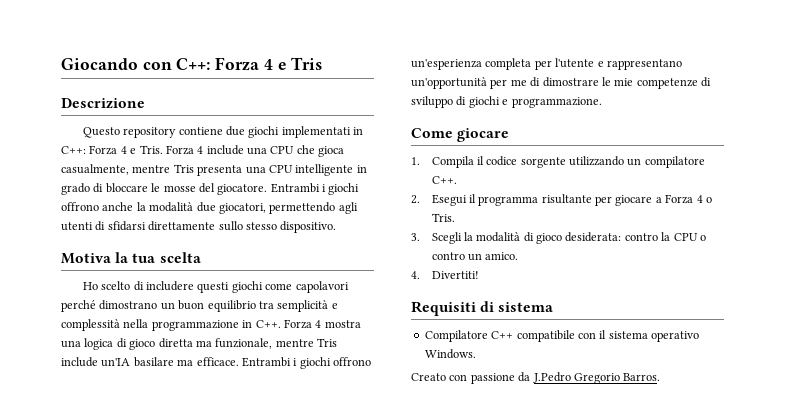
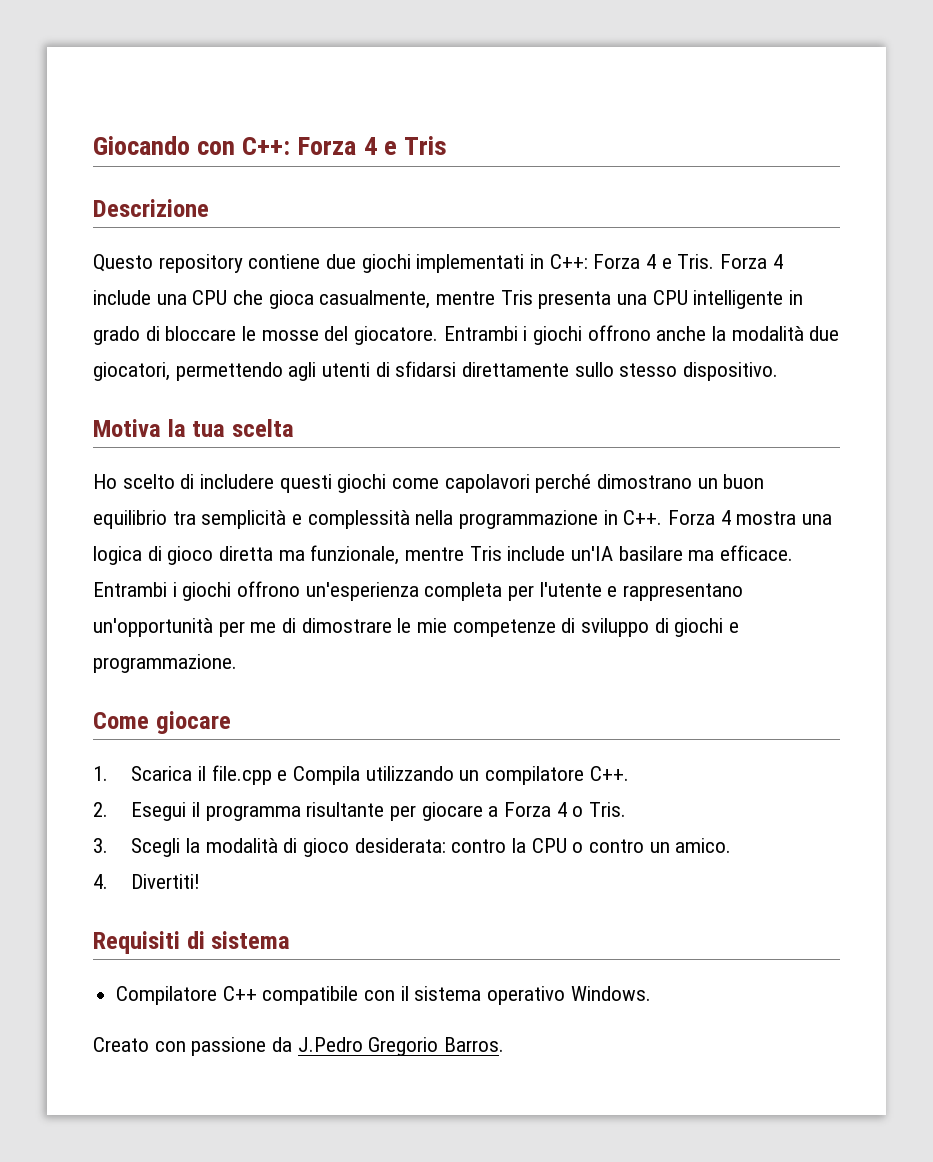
- 1. Compila il codice sorgente utilizzando un compilatore C++.
+ 1. Scarica il file.cpp e Compila utilizzando un compilatore C++.

